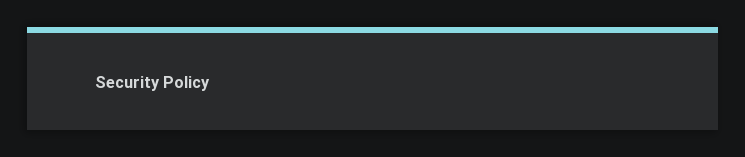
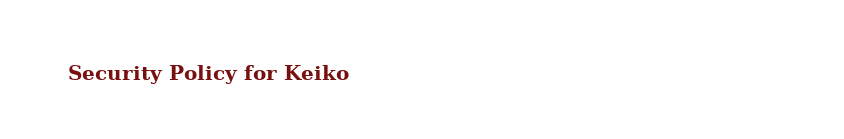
- Security Policy
+ Security Policy for Keiko

